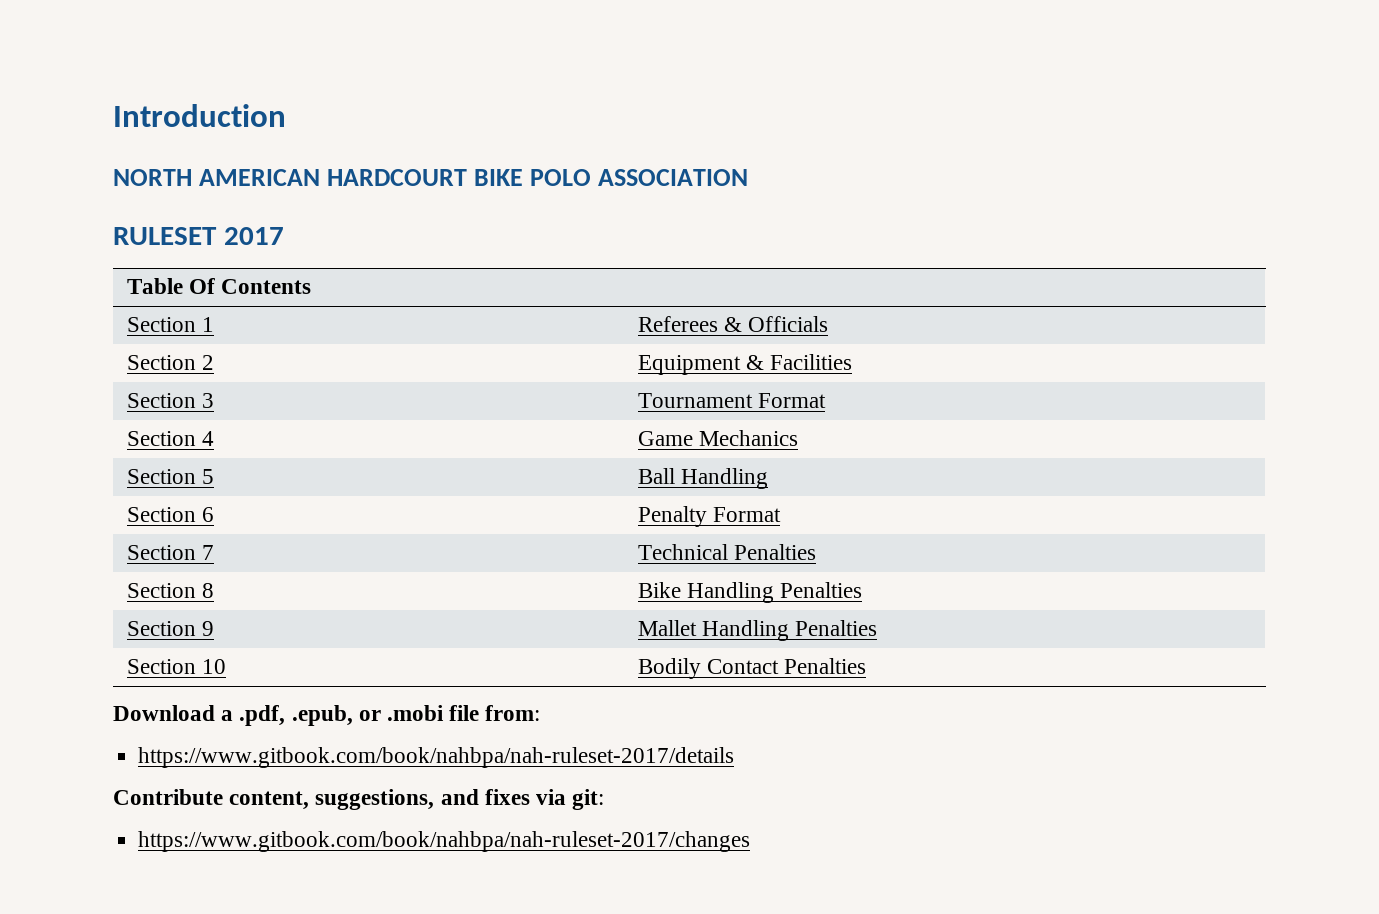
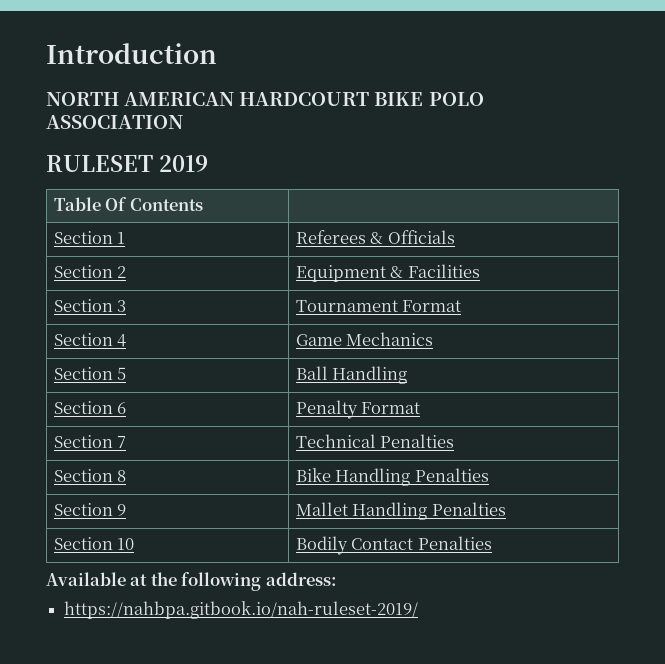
- RULESET 2017
+ RULESET 2019
- Download a .pdf, .epub, or .mobi file from:
- https://www.gitbook.com/book/nahbpa/nah-ruleset-2017/details
- Contribute content, suggestions, and fixes via git:
- https://www.gitbook.com/book/nahbpa/nah-ruleset-2017/changes
+ Available at the following address:
+ https://nahbpa.gitbook.io/nah-ruleset-2019/

